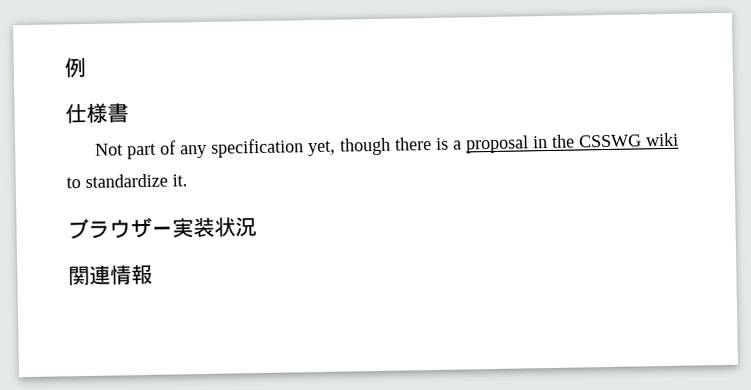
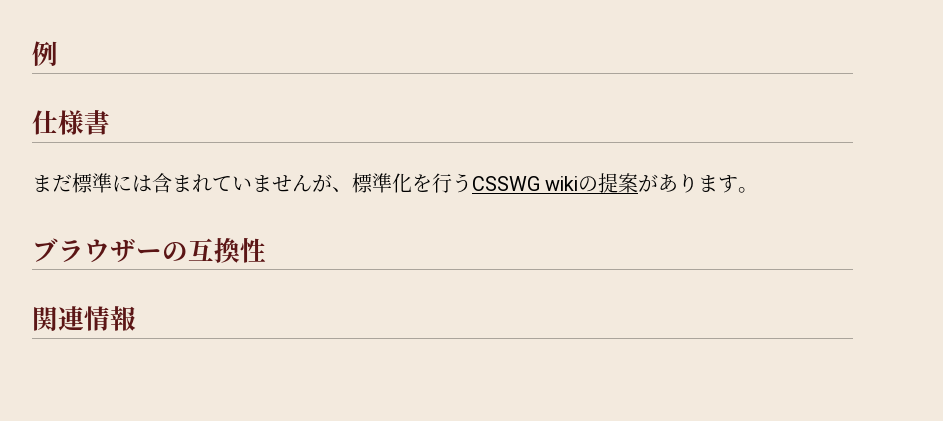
- Not part of any specification yet, though there is a proposal in the CSSWG wiki to standardize it.
+ まだ標準には含まれていませんが、標準化を行うCSSWG wikiの提案があります。
- ブラウザー実装状況
+ ブラウザーの互換性

